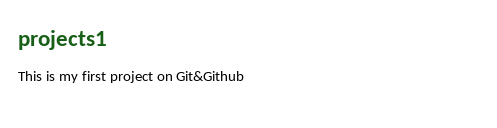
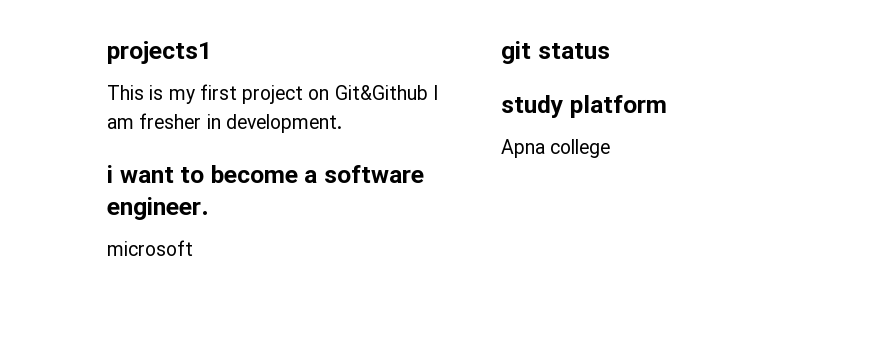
- This is my first project on Git&Github
+ This is my first project on Git&Github I am fresher in development.
+ i want to become a software engineer.
+ microsoft
+ git status
+ study platform
+ Apna college

